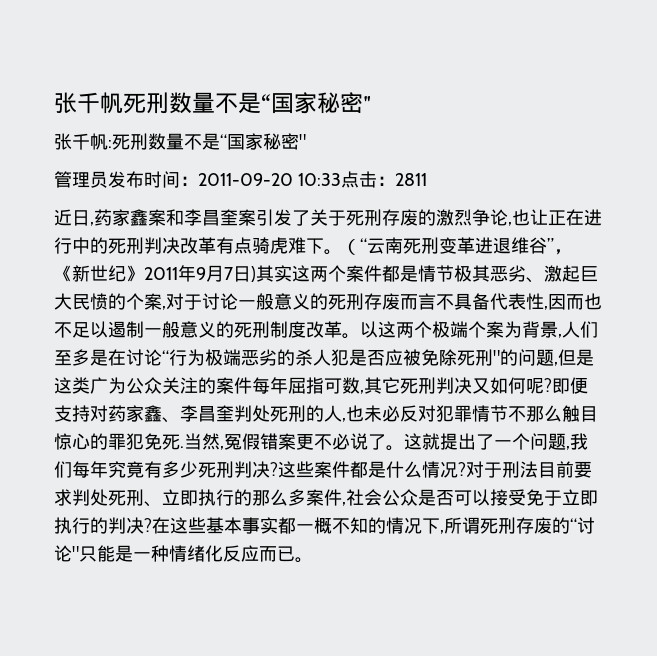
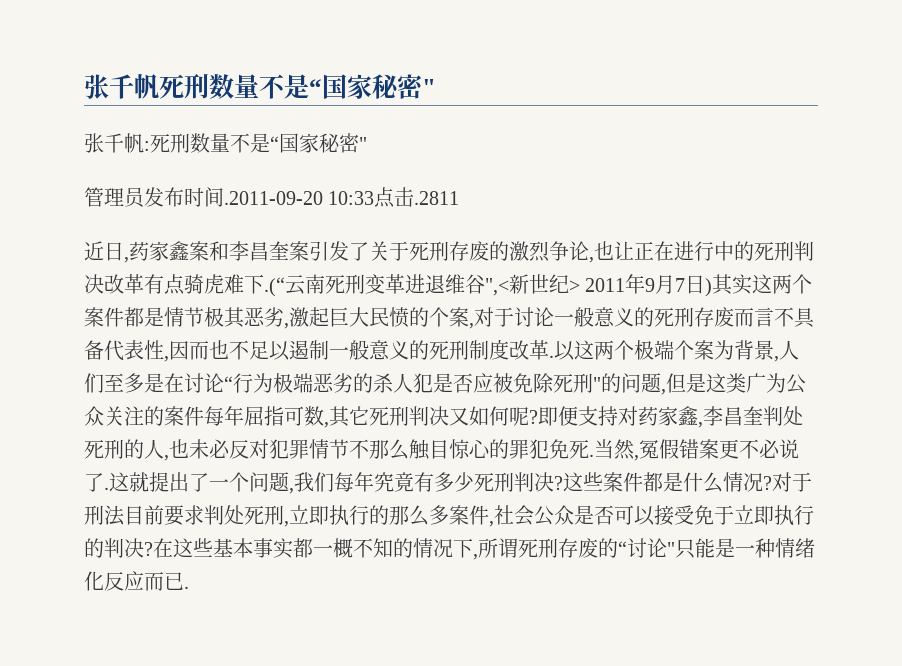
- 管理员发布时间：2011-09-20 10:33点击：2811
+ 管理员发布时间.2011-09-20 10:33点击.2811
- 近日,药家鑫案和李昌奎案引发了关于死刑存废的激烈争论,也让正在进行中的死刑判决改革有点骑虎难下。（“云南死刑变革进退维谷”，《新世纪》2011年9月7日)其实这两个案件都是情节极其恶劣、激起巨大民愤的个案,对于讨论一般意义的死刑存废而言不具备代表性,因而也不足以遏制一般意义的死刑制度改革。
+ 近日,药家鑫案和李昌奎案引发了关于死刑存废的激烈争论,也让正在进行中的死刑判决改革有点骑虎难下.(“云南死刑变革进退维谷",<新世纪> 2011年9月7日)其实这两个案件都是情节极其恶劣,激起巨大民愤的个案,对于讨论一般意义的死刑存废而言不具备代表性,因而也不足以遏制一般意义的死刑制度改革.
- 即便支持对药家鑫、李昌奎判处死刑的人,也未必反对犯罪情节不那么触目惊心的罪犯免死.
+ 即便支持对药家鑫,李昌奎判处死刑的人,也未必反对犯罪情节不那么触目惊心的罪犯免死.
- 当然,冤假错案更不必说了。
+ 当然,冤假错案更不必说了.
- 对于刑法目前要求判处死刑、立即执行的那么多案件,社会公众是否可以接受免于立即执行的判决?
+ 对于刑法目前要求判处死刑,立即执行的那么多案件,社会公众是否可以接受免于立即执行的判决?
- 在这些基本事实都一概不知的情况下,所谓死刑存废的“讨论"只能是一种情绪化反应而已。
+ 在这些基本事实都一概不知的情况下,所谓死刑存废的“讨论"只能是一种情绪化反应而已.

